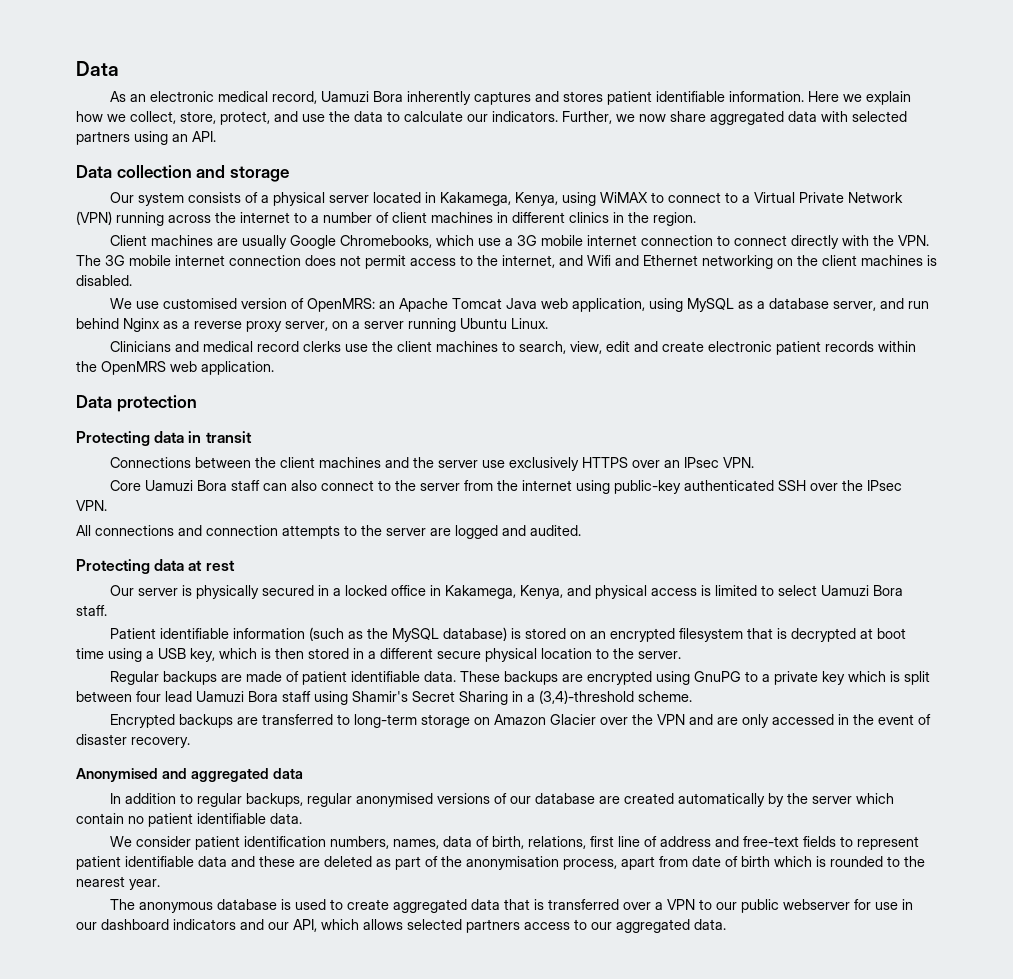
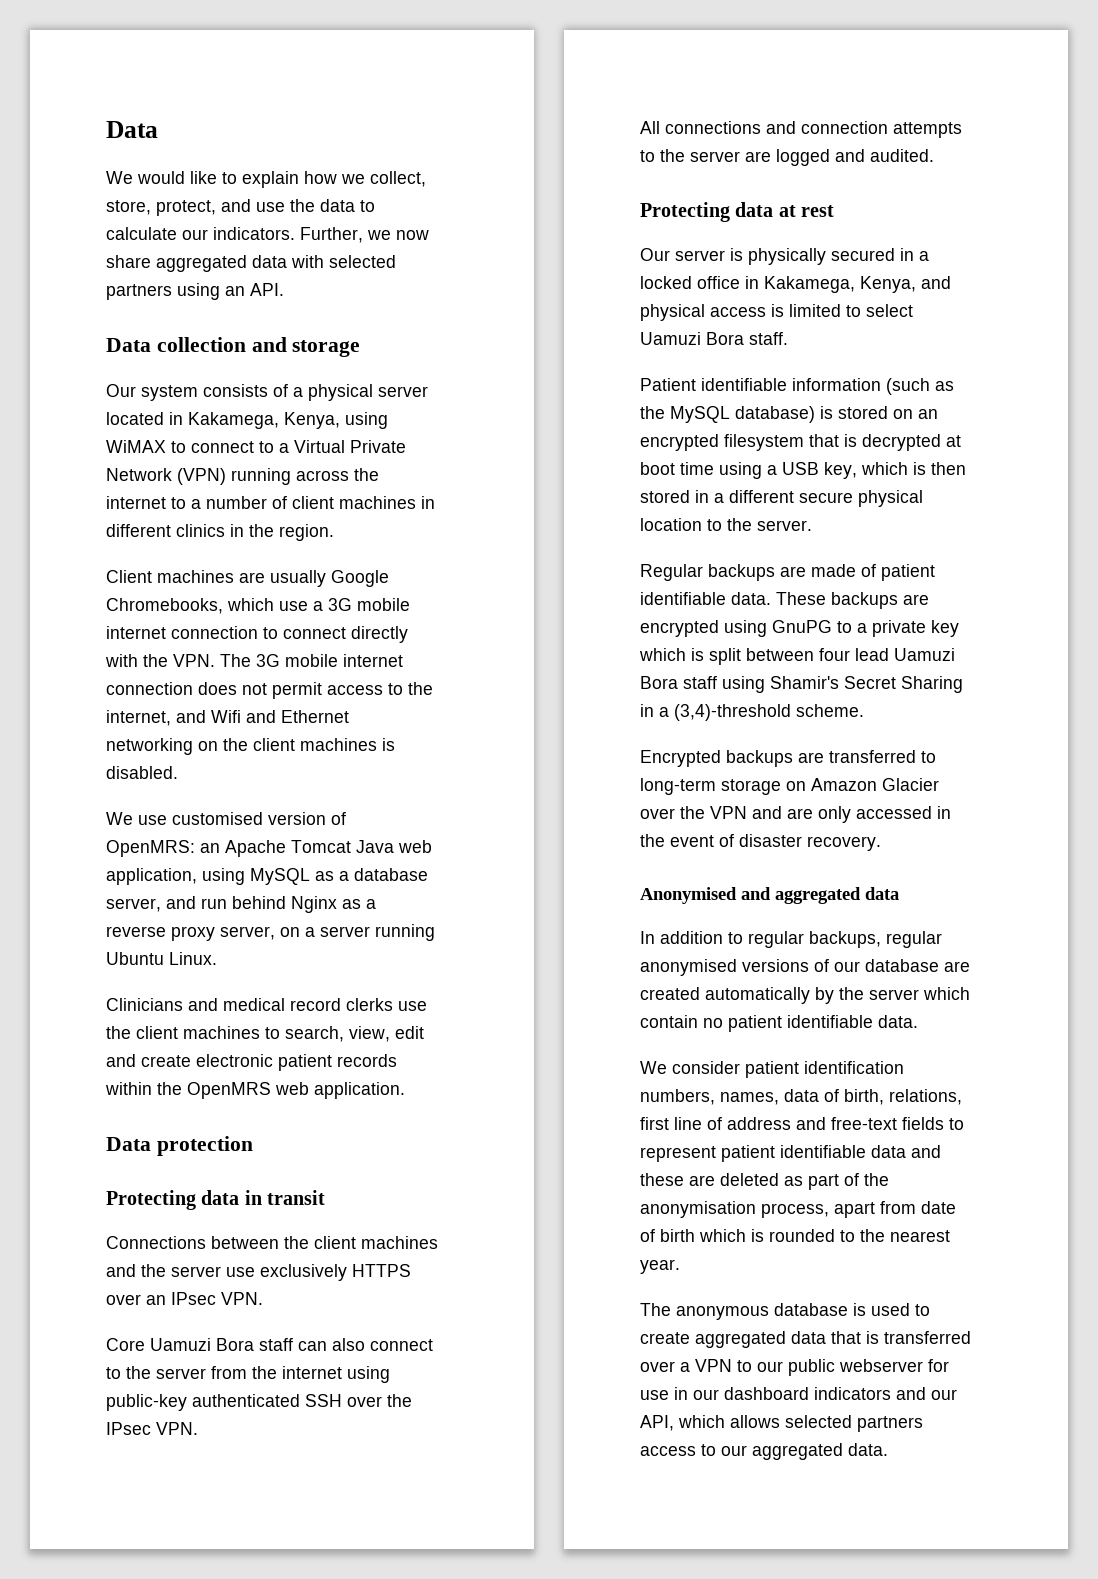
- As an electronic medical record, Uamuzi Bora inherently captures and stores patient identifiable information. Here we explain how we collect, store, protect, and use the data to calculate our indicators.
+ We would like to explain how we collect, store, protect, and use the data to calculate our indicators.

